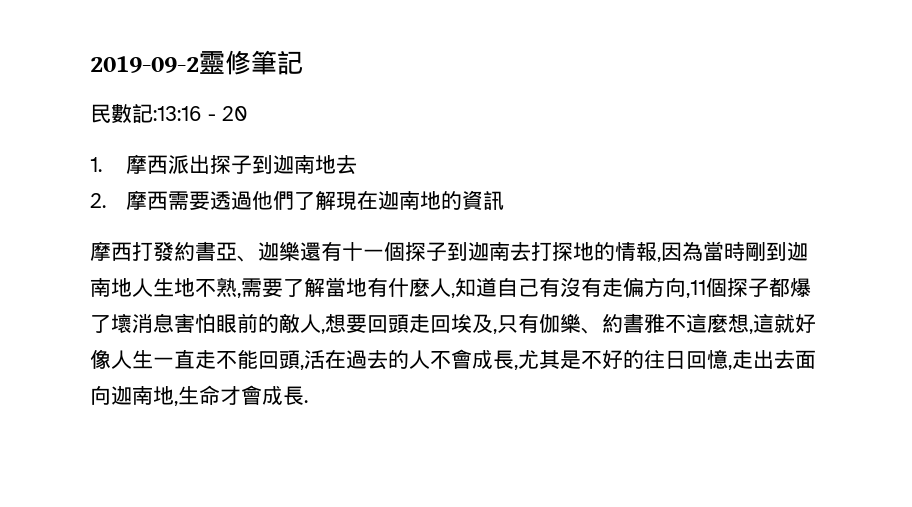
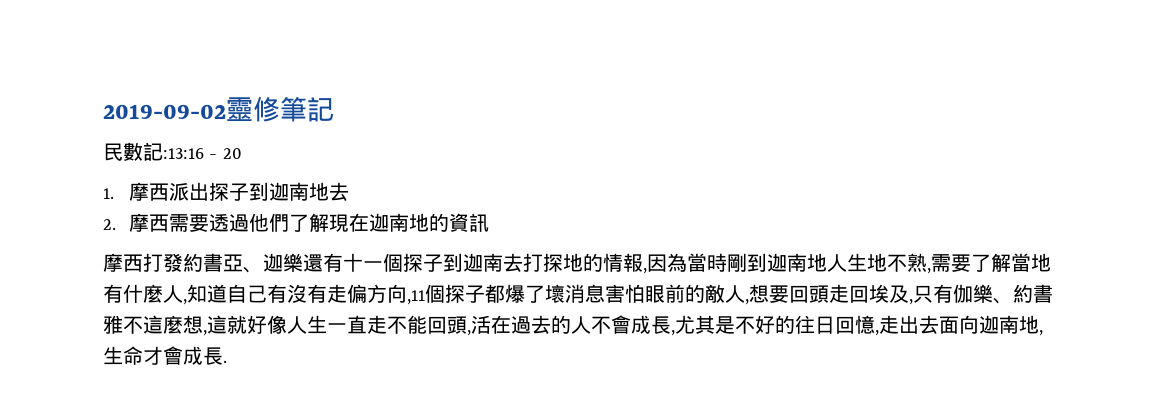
- 2019-09-2靈修筆記
+ 2019-09-02靈修筆記

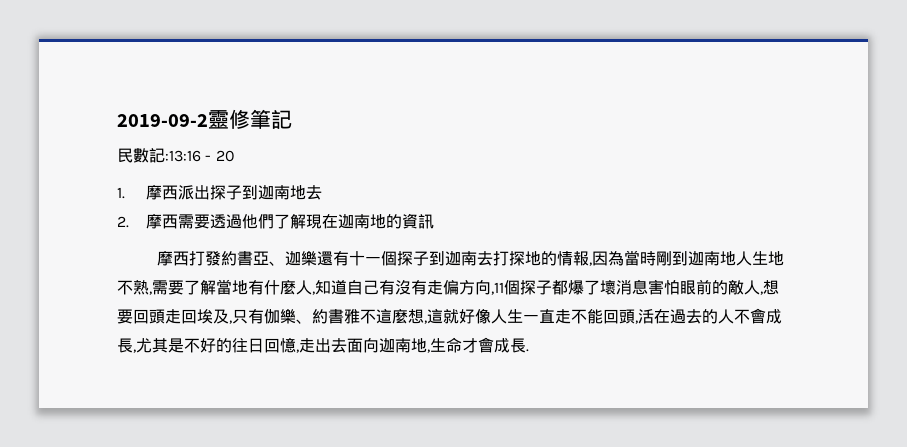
- 2019-09-02靈修筆記
+ 2019-09-2靈修筆記

